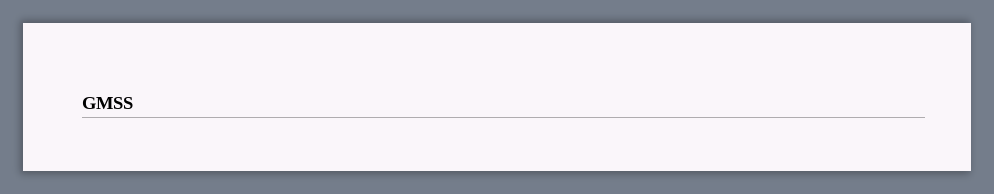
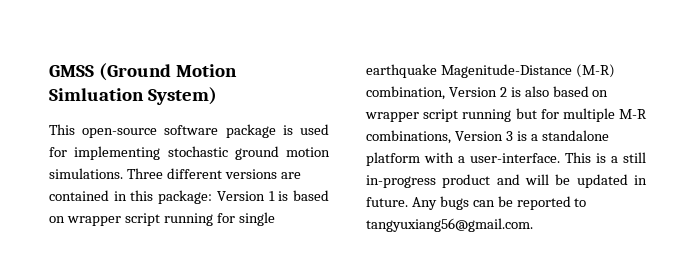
- GMSS
+ GMSS (Ground Motion Simluation System)
+ This open-source software package is used for implementing stochastic ground motion simulations. Three different versions are contained in this package: Version 1 is based on wrapper script running for single earthquake Magenitude-Distance (M-R) combination, Version 2 is also based on wrapper script running but for multiple M-R combinations, Version 3 is a standalone platform with a user-interface. This is a still in-progress product and will be updated in future. Any bugs can be reported to tangyuxiang56@gmail.com.

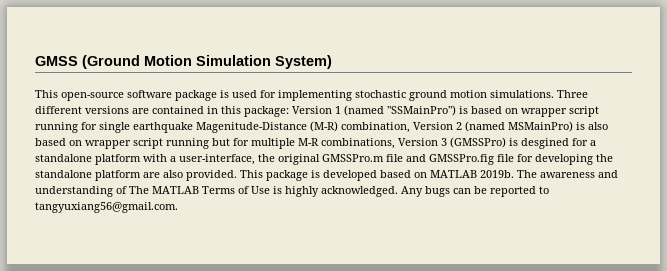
- GMSS (Ground Motion Simluation System)
+ GMSS (Ground Motion Simulation System)
- Three different versions are contained in this package: Version 1 is based on wrapper script running for single earthquake Magenitude-Distance (M-R) combination, Version 2 is also based on wrapper script running but for multiple M-R combinations, Version 3 is a standalone platform with a user-interface. This is a still in-progress product and will be updated in future.
+ Three different versions are contained in this package: Version 1 (named "SSMainPro") is based on wrapper script running for single earthquake Magenitude-Distance (M-R) combination, Version 2 (named MSMainPro) is also based on wrapper script running but for multiple M-R combinations, Version 3 (GMSSPro) is desgined for a standalone platform with a user-interface, the original GMSSPro.m file and GMSSPro.fig file for developing the standalone platform are also provided. This package is developed based on MATLAB 2019b. The awareness and understanding of The MATLAB Terms of Use is highly acknowledged.

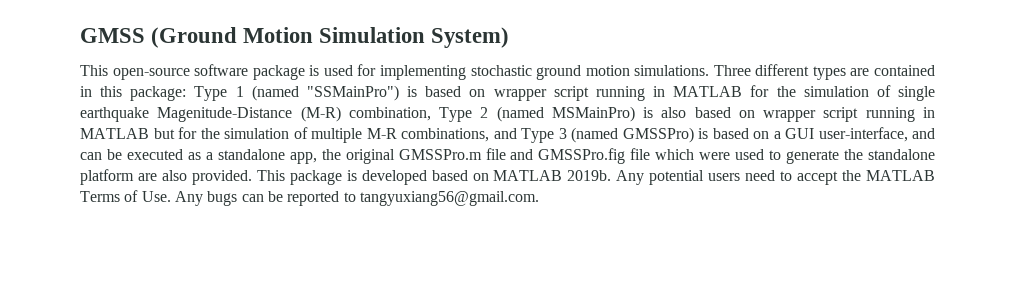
- Three different versions are contained in this package: Version 1 (named "SSMainPro") is based on wrapper script running for single earthquake Magenitude-Distance (M-R) combination, Version 2 (named MSMainPro) is also based on wrapper script running but for multiple M-R combinations, Version 3 (GMSSPro) is desgined for a standalone platform with a user-interface, the original GMSSPro.m file and GMSSPro.fig file for developing the standalone platform are also provided.
+ Three different types are contained in this package: Type 1 (named "SSMainPro") is based on wrapper script running in MATLAB for the simulation of single earthquake Magenitude-Distance (M-R) combination, Type 2 (named MSMainPro) is also based on wrapper script running in MATLAB but for the simulation of multiple M-R combinations, and Type 3 (named GMSSPro) is based on a GUI user-interface, and can be executed as a standalone app, the original GMSSPro.m file and GMSSPro.fig file which were used to generate the standalone platform are also provided.
- The awareness and understanding of The MATLAB Terms of Use is highly acknowledged. Any bugs can be reported to tangyuxiang56@gmail.com.
+ Any potential users need to accept the MATLAB Terms of Use. Any bugs can be reported to tangyuxiang56@gmail.com.

